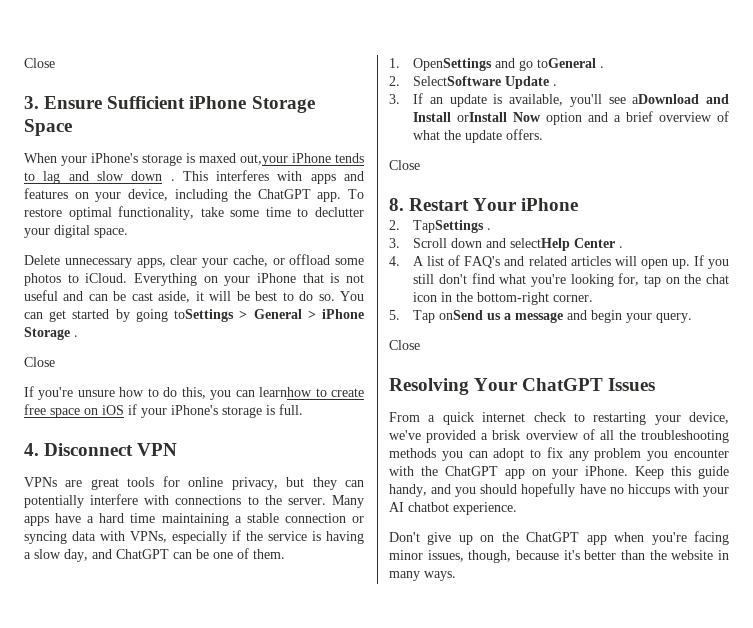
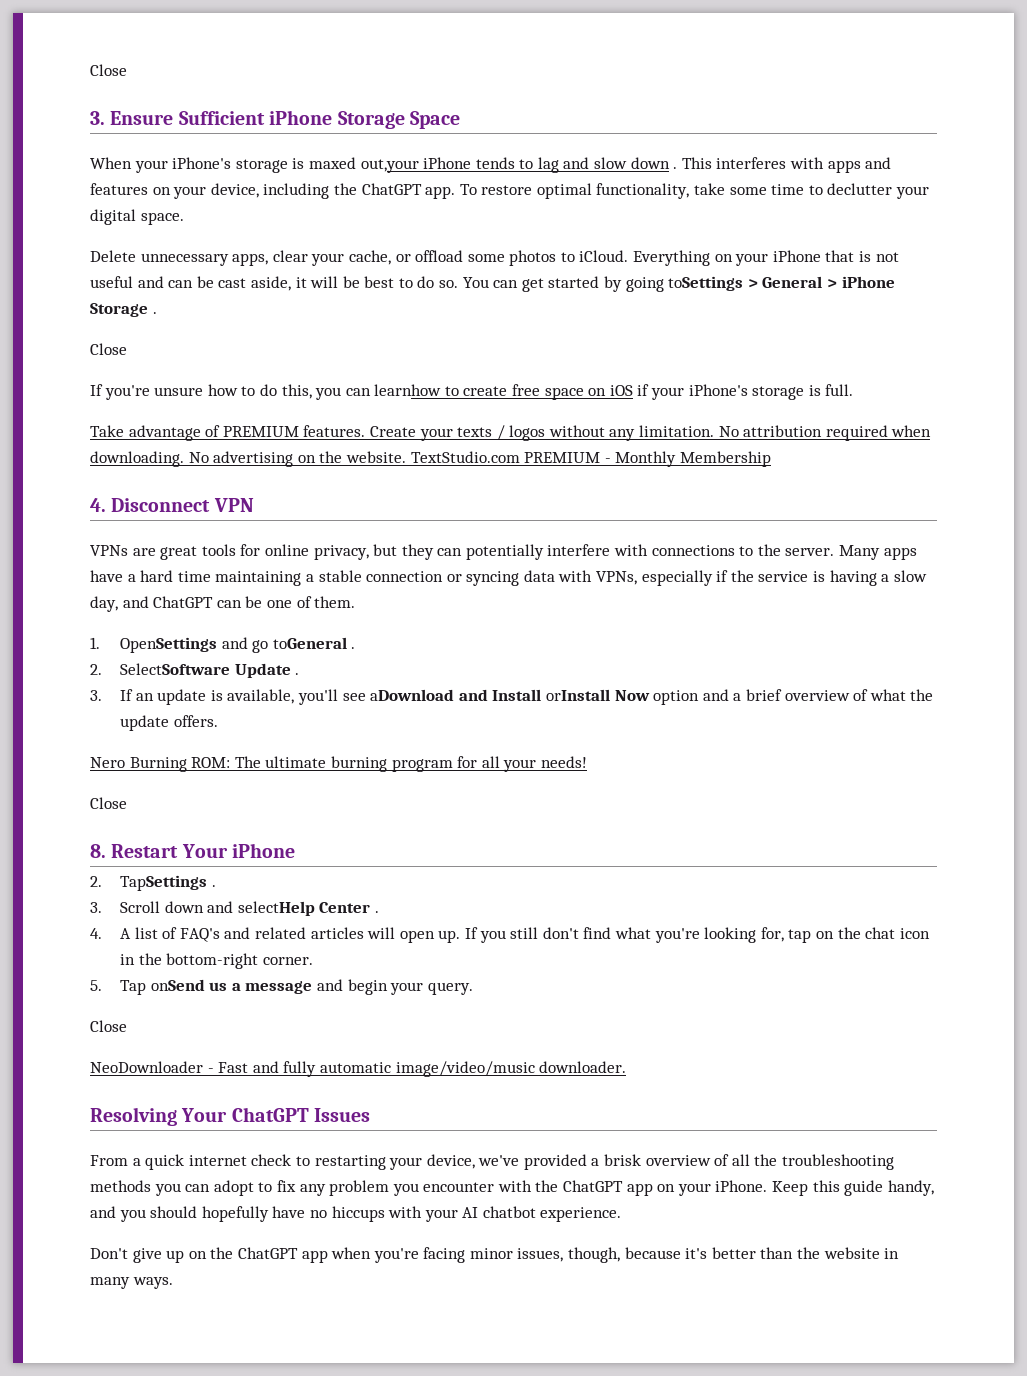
+ Take advantage of PREMIUM features. Create your texts / logos without any limitation. No attribution required when downloading. No advertising on the website. TextStudio.com PREMIUM - Monthly Membership
+ Nero Burning ROM: The ultimate burning program for all your needs!
+ NeoDownloader - Fast and fully automatic image/video/music downloader.

